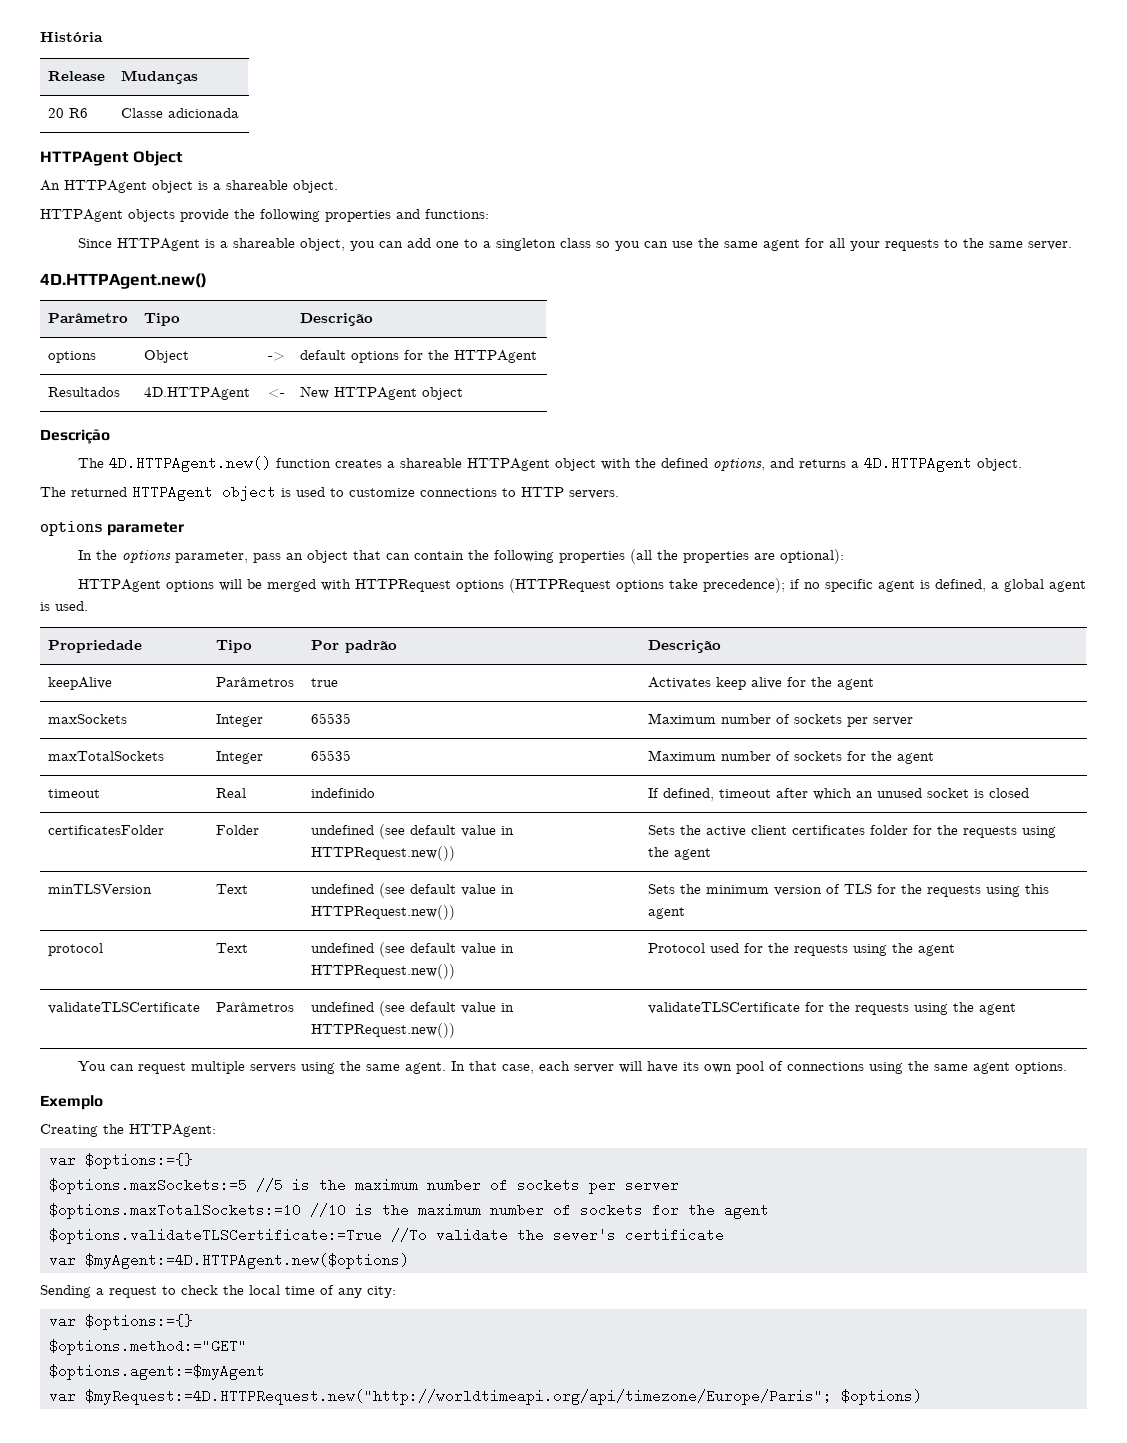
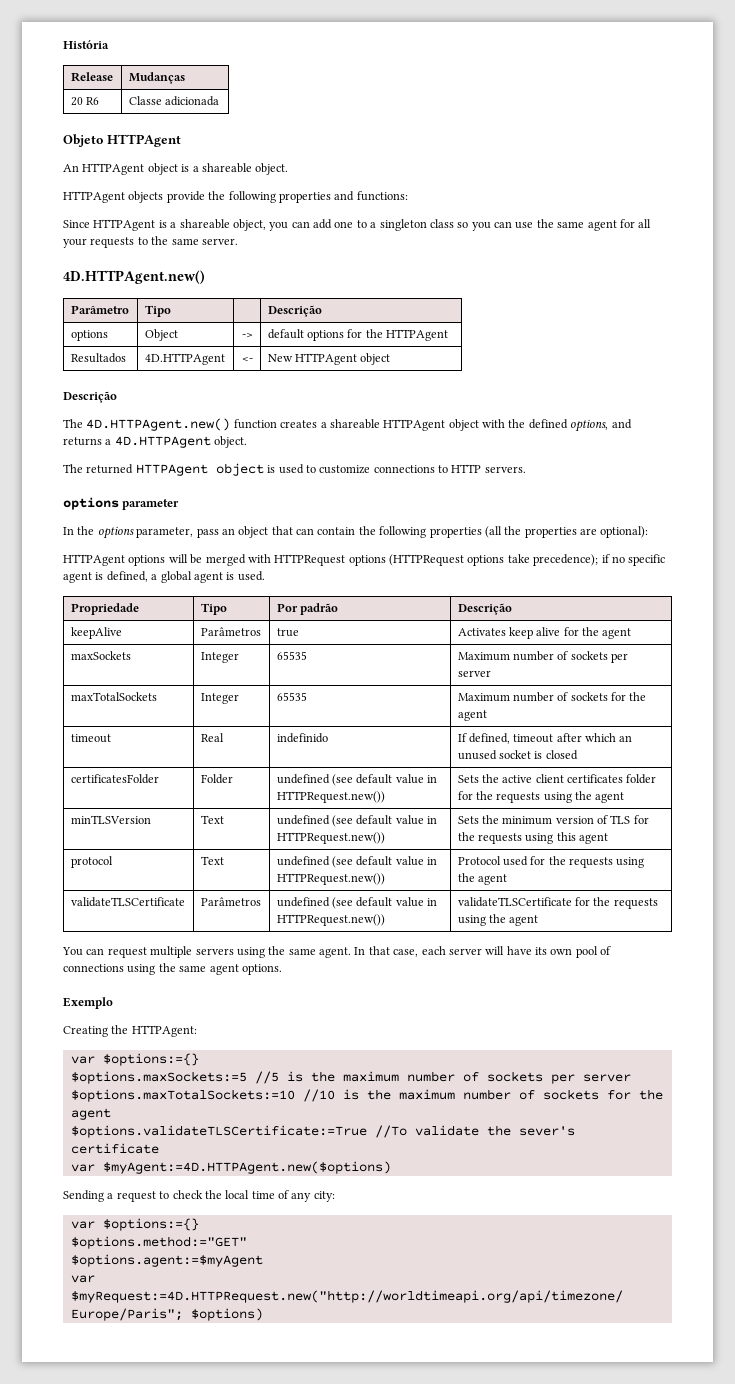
- HTTPAgent Object
+ Objeto HTTPAgent

